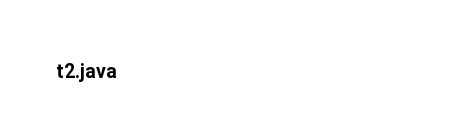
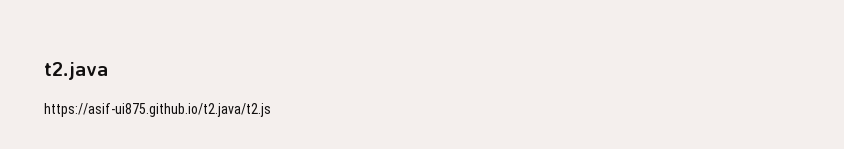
+ https://asif-ui875.github.io/t2.java/t2.js

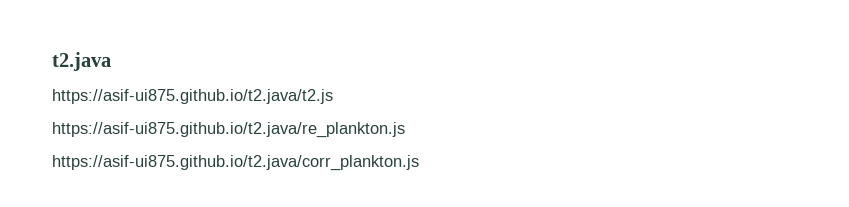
+ https://asif-ui875.github.io/t2.java/re_plankton.js
+ https://asif-ui875.github.io/t2.java/corr_plankton.js

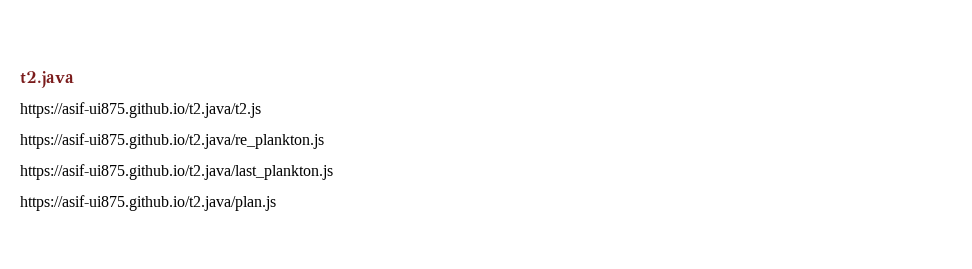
- https://asif-ui875.github.io/t2.java/corr_plankton.js
+ https://asif-ui875.github.io/t2.java/last_plankton.js
+ https://asif-ui875.github.io/t2.java/plan.js

